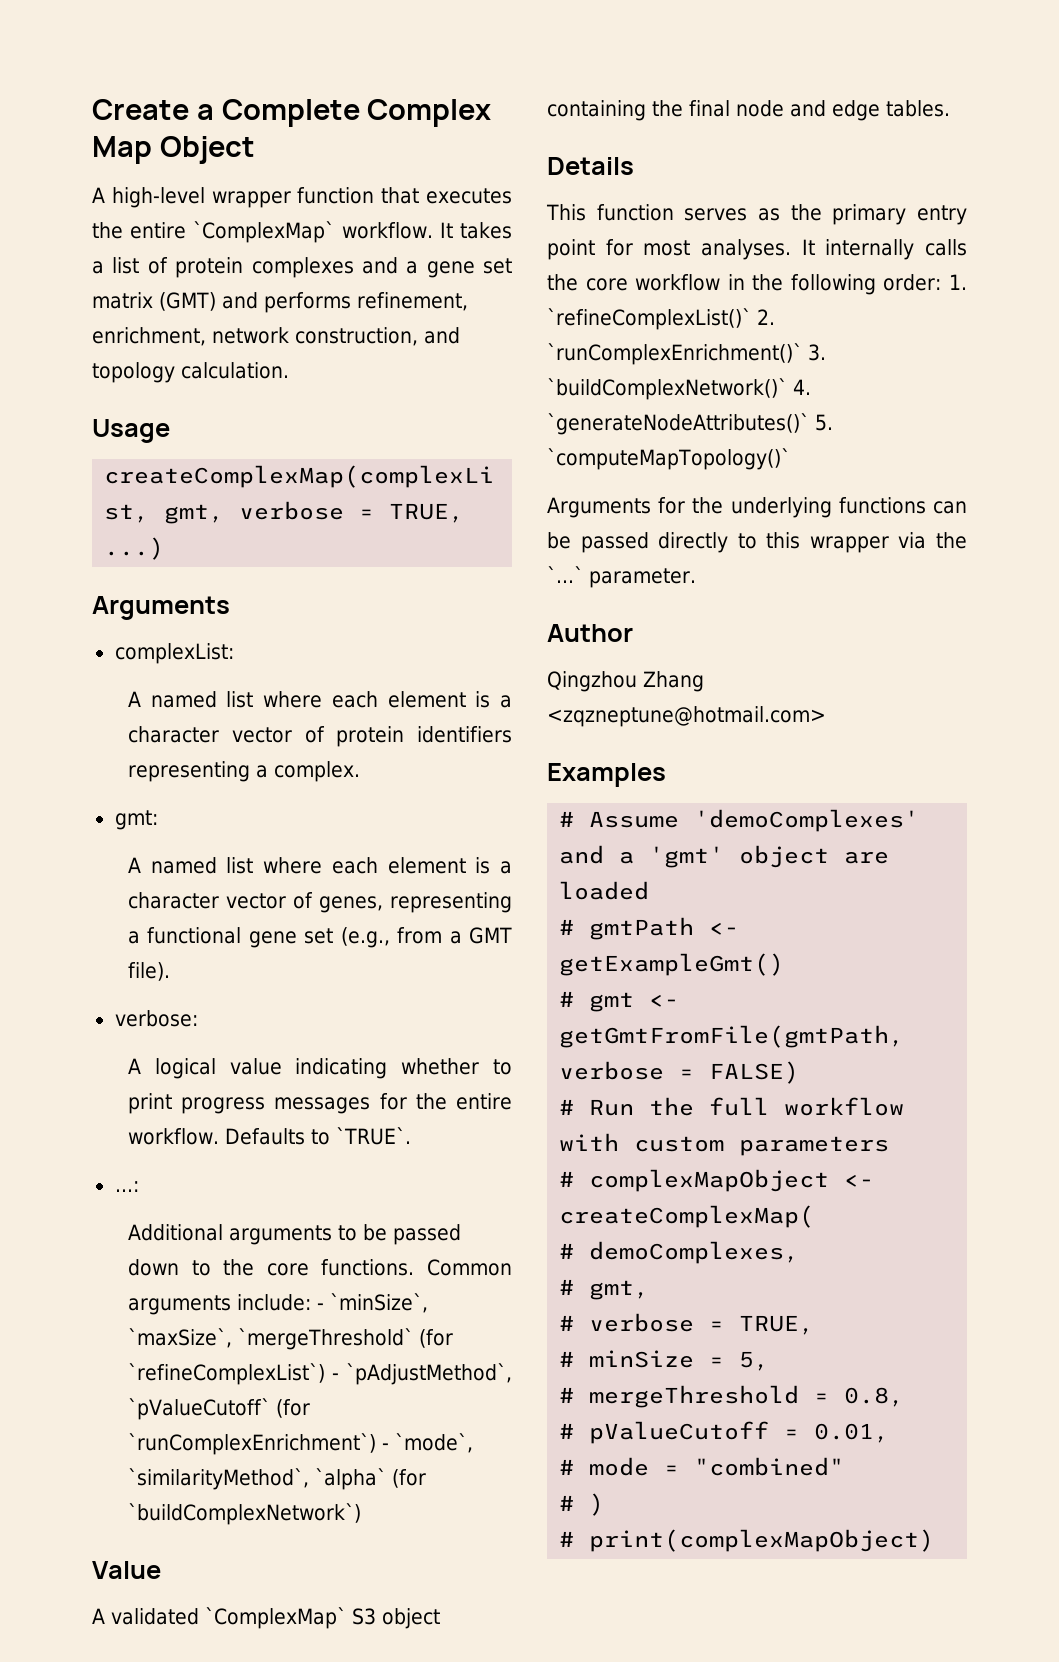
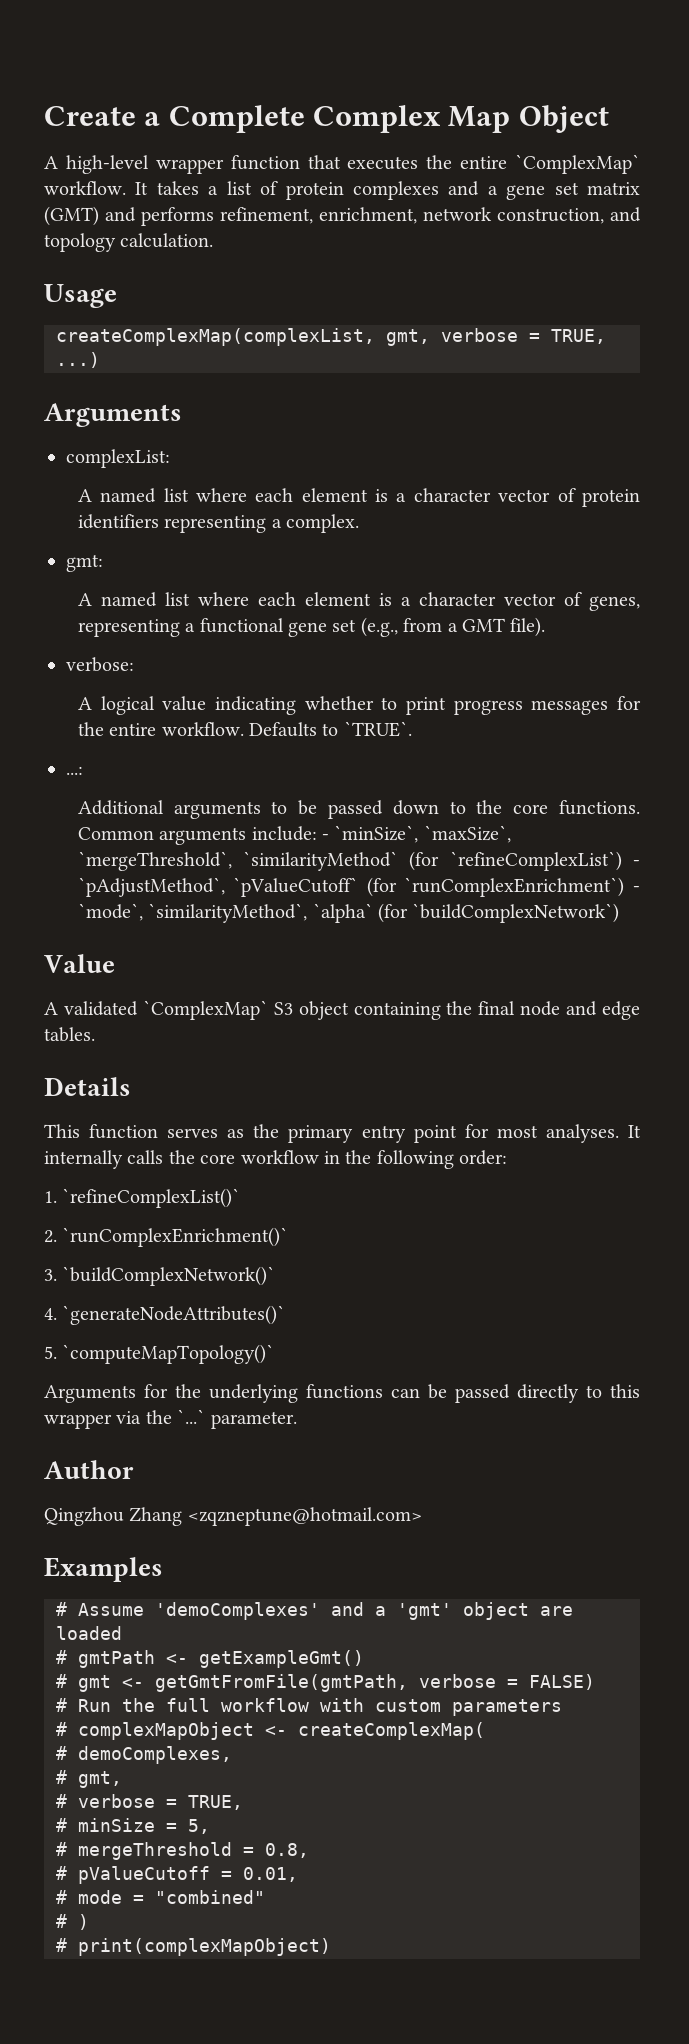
- Common arguments include: - `minSize`, `maxSize`, `mergeThreshold` (for `refineComplexList`) - `pAdjustMethod`, `pValueCutoff` (for `runComplexEnrichment`) - `mode`, `similarityMethod`, `alpha` (for `buildComplexNetwork`)
+ Common arguments include: - `minSize`, `maxSize`, `mergeThreshold`, `similarityMethod` (for `refineComplexList`) - `pAdjustMethod`, `pValueCutoff` (for `runComplexEnrichment`) - `mode`, `similarityMethod`, `alpha` (for `buildComplexNetwork`)
- It internally calls the core workflow in the following order: 1. `refineComplexList()` 2. `runComplexEnrichment()` 3. `buildComplexNetwork()` 4. `generateNodeAttributes()` 5. `computeMapTopology()`
+ It internally calls the core workflow in the following order:
+ 1. `refineComplexList()`
+ 2. `runComplexEnrichment()`
+ 3. `buildComplexNetwork()`
+ 4. `generateNodeAttributes()`
+ 5. `computeMapTopology()`

